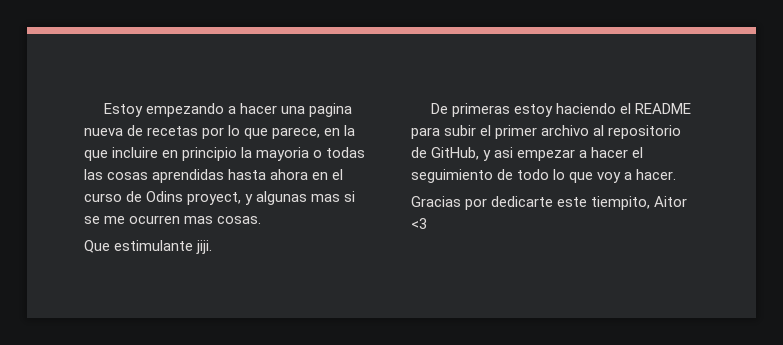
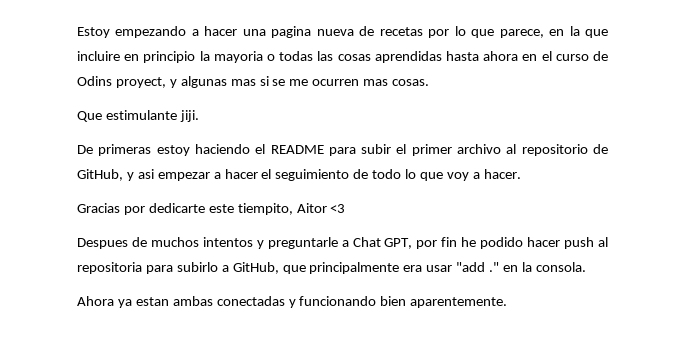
+ Despues de muchos intentos y preguntarle a Chat GPT, por fin he podido hacer push al repositoria para subirlo a GitHub, que principalmente era usar "add ." en la consola.
+ Ahora ya estan ambas conectadas y funcionando bien aparentemente.

